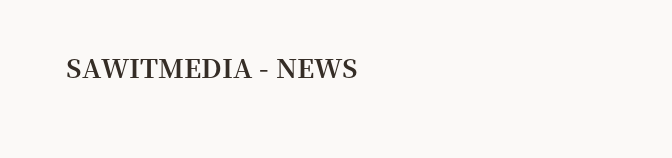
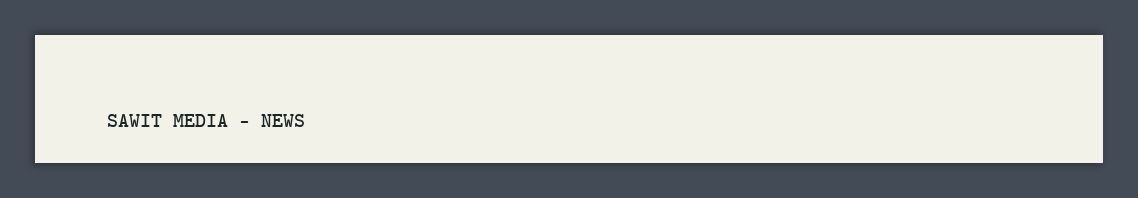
- SAWITMEDIA - NEWS
+ SAWIT MEDIA - NEWS

